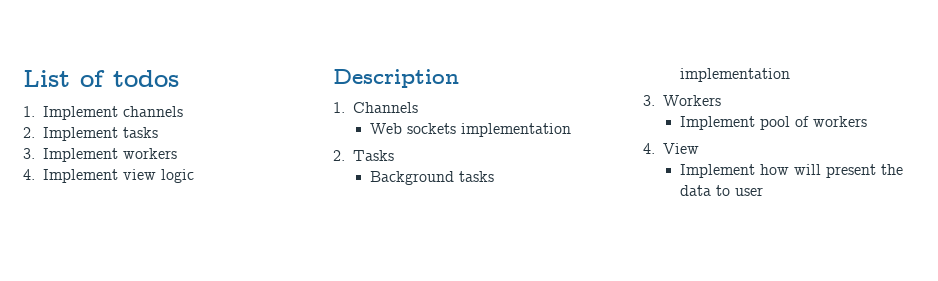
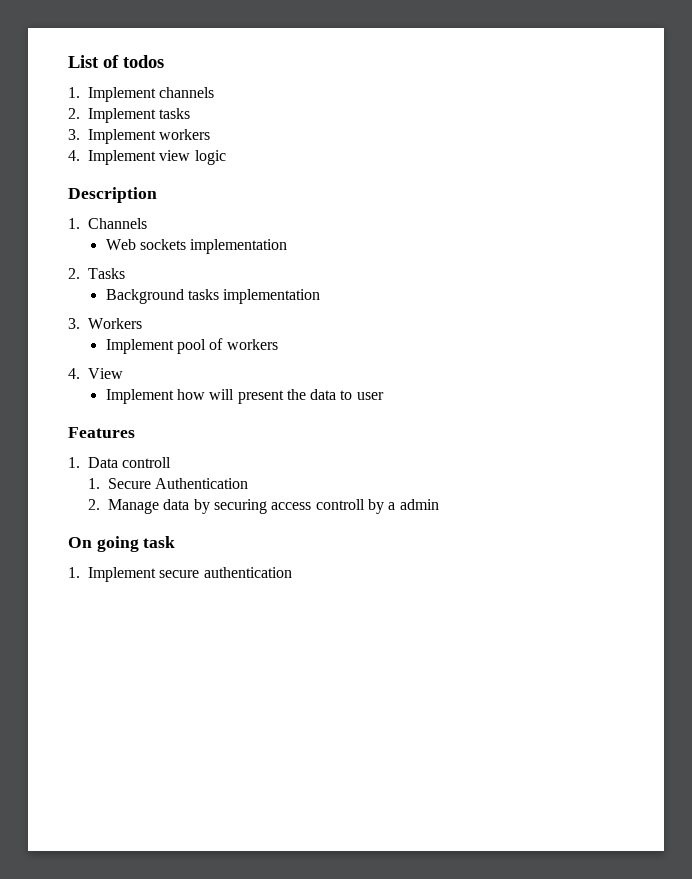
+ Features
+ 1. Data controll
+ 1. Secure Authentication
+ 2. Manage data by securing access controll by a admin
+ On going task
+ 1. Implement secure authentication

